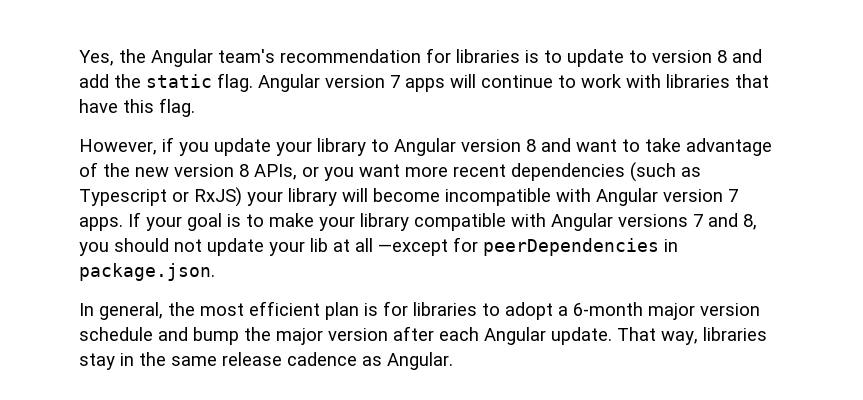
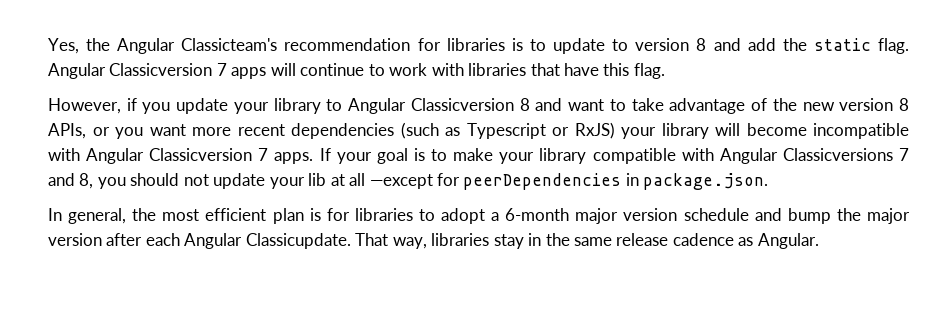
- Yes, the Angular team's recommendation for libraries is to update to version 8 and add the static flag.
+ Yes, the Angular Classicteam's recommendation for libraries is to update to version 8 and add the static flag.
- Angular version 7 apps will continue to work with libraries that have this flag.
+ Angular Classicversion 7 apps will continue to work with libraries that have this flag.
- However, if you update your library to Angular version 8 and want to take advantage of the new version 8 APIs, or you want more recent dependencies (such as Typescript or RxJS) your library will become incompatible with Angular version 7 apps.
+ However, if you update your library to Angular Classicversion 8 and want to take advantage of the new version 8 APIs, or you want more recent dependencies (such as Typescript or RxJS) your library will become incompatible with Angular Classicversion 7 apps.
- If your goal is to make your library compatible with Angular versions 7 and 8, you should not update your lib at all —except for peerDependencies in package.json.
+ If your goal is to make your library compatible with Angular Classicversions 7 and 8, you should not update your lib at all —except for peerDependencies in package.json.
- In general, the most efficient plan is for libraries to adopt a 6-month major version schedule and bump the major version after each Angular update.
+ In general, the most efficient plan is for libraries to adopt a 6-month major version schedule and bump the major version after each Angular Classicupdate.

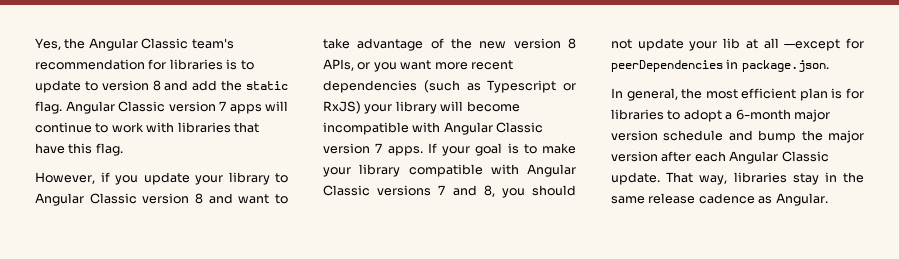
- Yes, the Angular Classicteam's recommendation for libraries is to update to version 8 and add the static flag.
+ Yes, the Angular Classic team's recommendation for libraries is to update to version 8 and add the static flag.
- Angular Classicversion 7 apps will continue to work with libraries that have this flag.
+ Angular Classic version 7 apps will continue to work with libraries that have this flag.
- However, if you update your library to Angular Classicversion 8 and want to take advantage of the new version 8 APIs, or you want more recent dependencies (such as Typescript or RxJS) your library will become incompatible with Angular Classicversion 7 apps.
+ However, if you update your library to Angular Classic version 8 and want to take advantage of the new version 8 APIs, or you want more recent dependencies (such as Typescript or RxJS) your library will become incompatible with Angular Classic version 7 apps.
- If your goal is to make your library compatible with Angular Classicversions 7 and 8, you should not update your lib at all —except for peerDependencies in package.json.
+ If your goal is to make your library compatible with Angular Classic versions 7 and 8, you should not update your lib at all —except for peerDependencies in package.json.
- In general, the most efficient plan is for libraries to adopt a 6-month major version schedule and bump the major version after each Angular Classicupdate.
+ In general, the most efficient plan is for libraries to adopt a 6-month major version schedule and bump the major version after each Angular Classic update.

